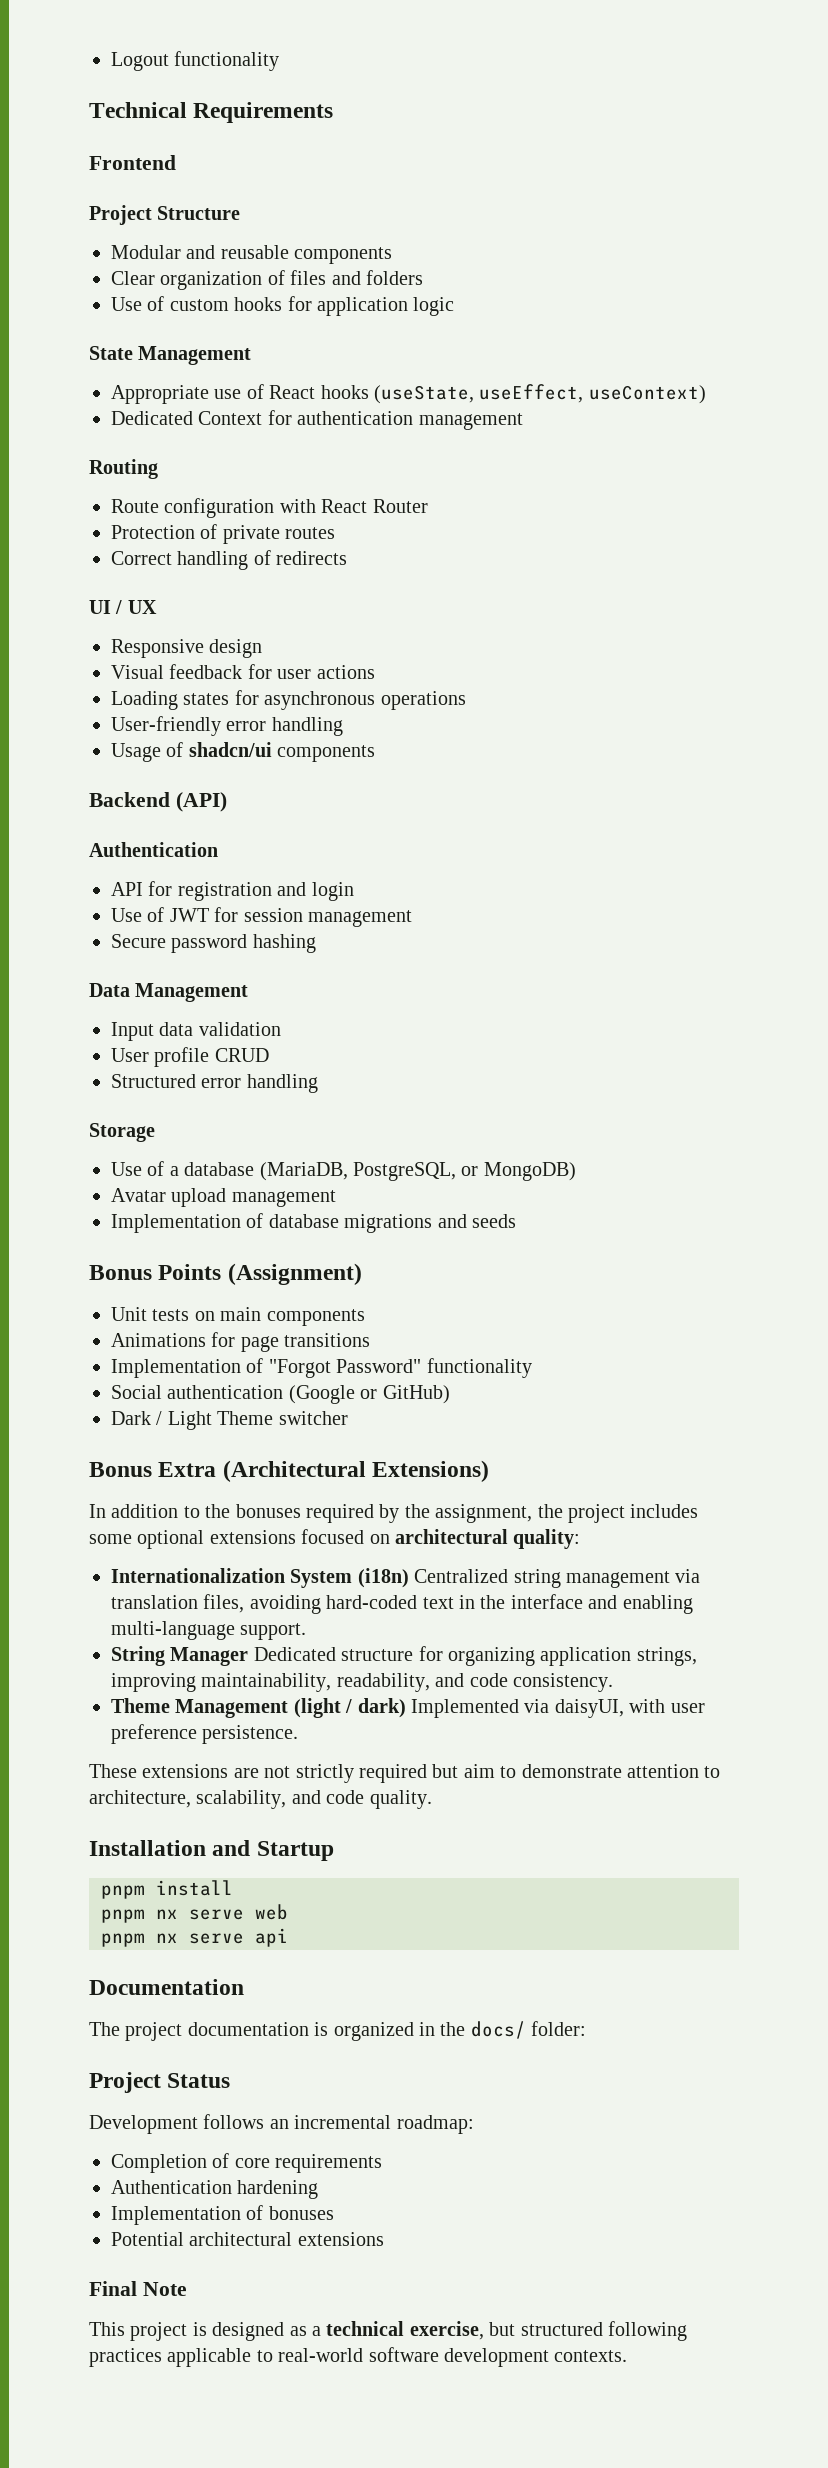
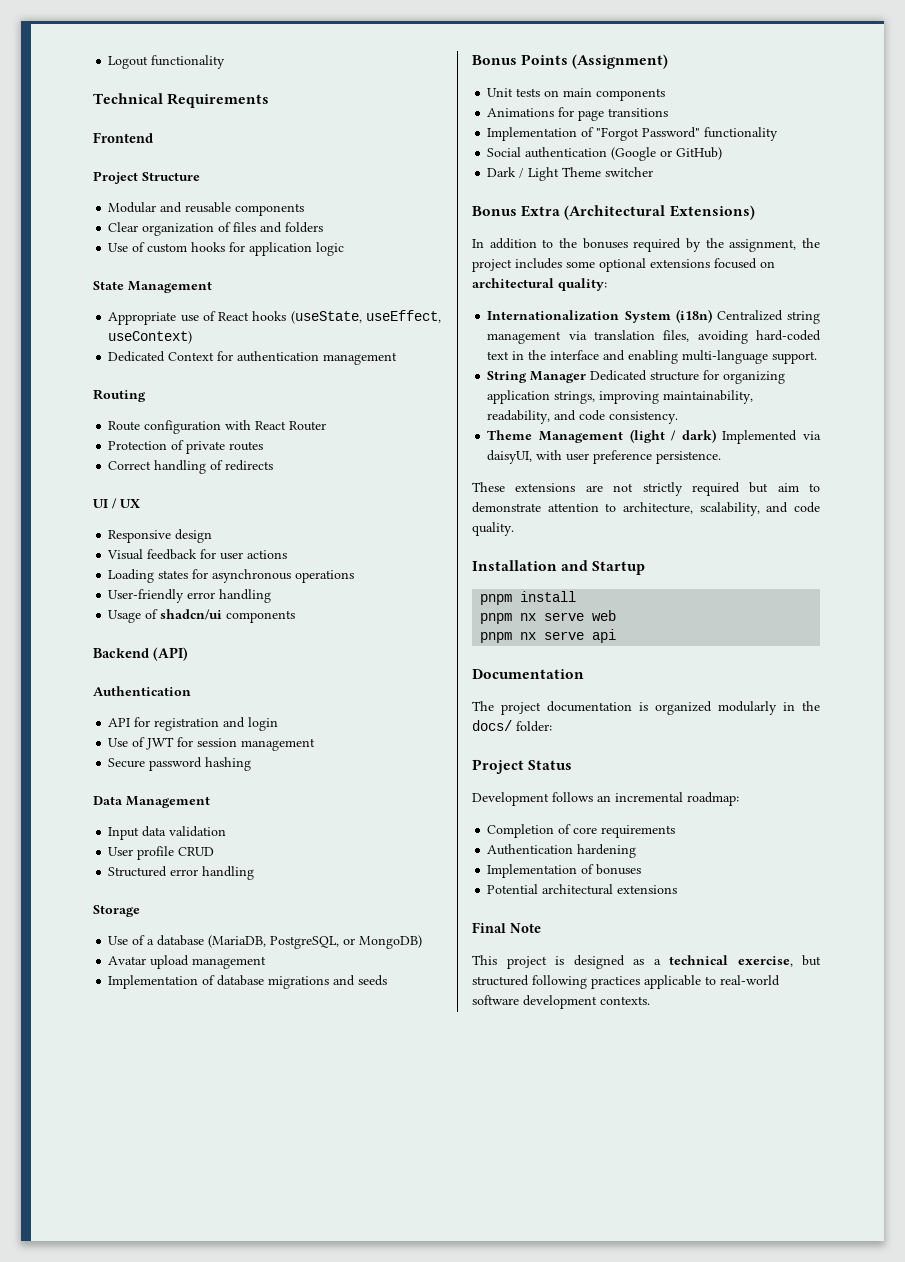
- The project documentation is organized in the docs/ folder:
+ The project documentation is organized modularly in the docs/ folder:

